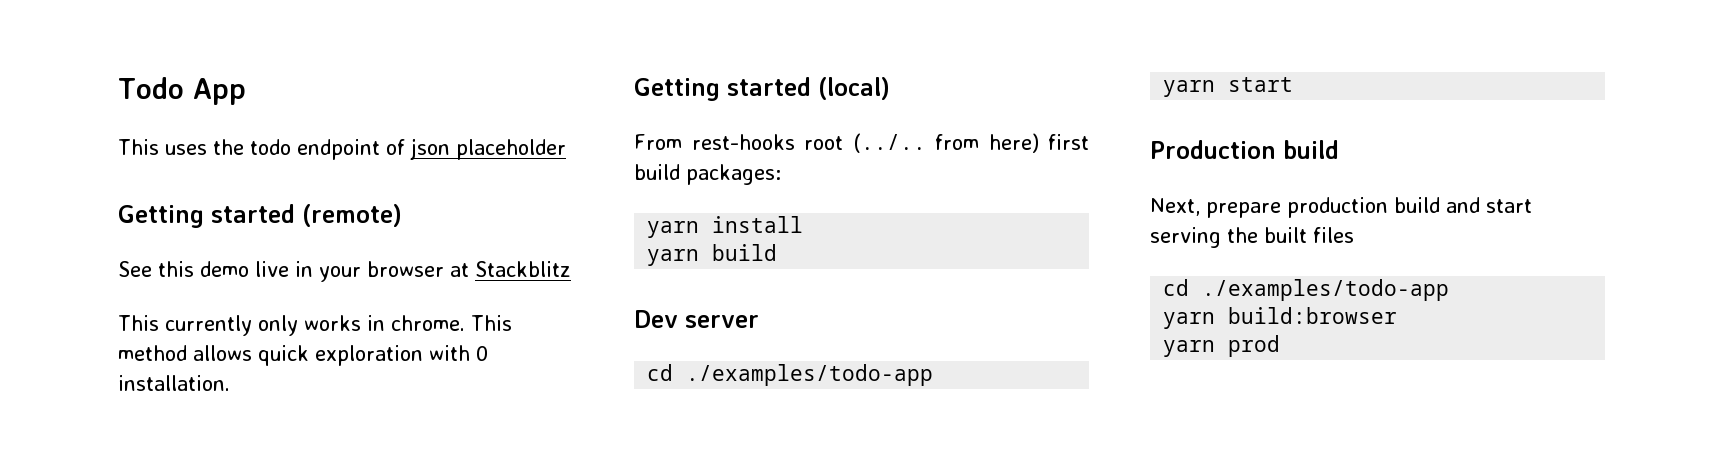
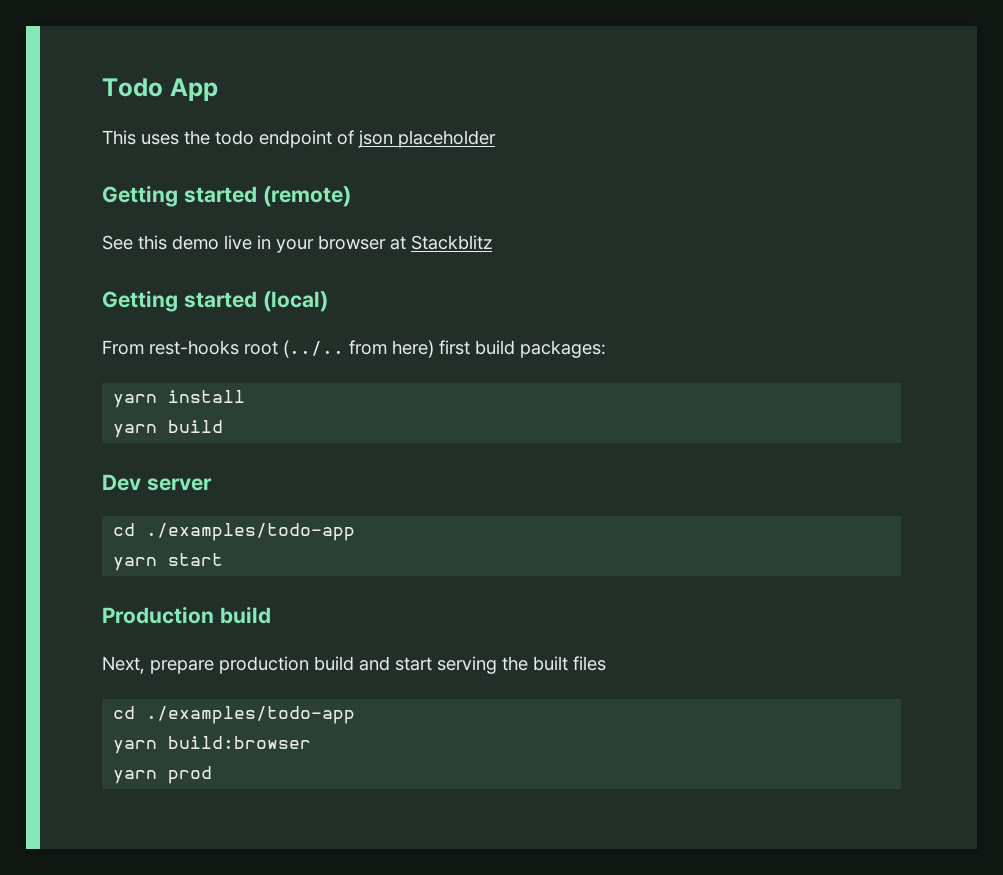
- This currently only works in chrome. This method allows quick exploration with 0 installation.

